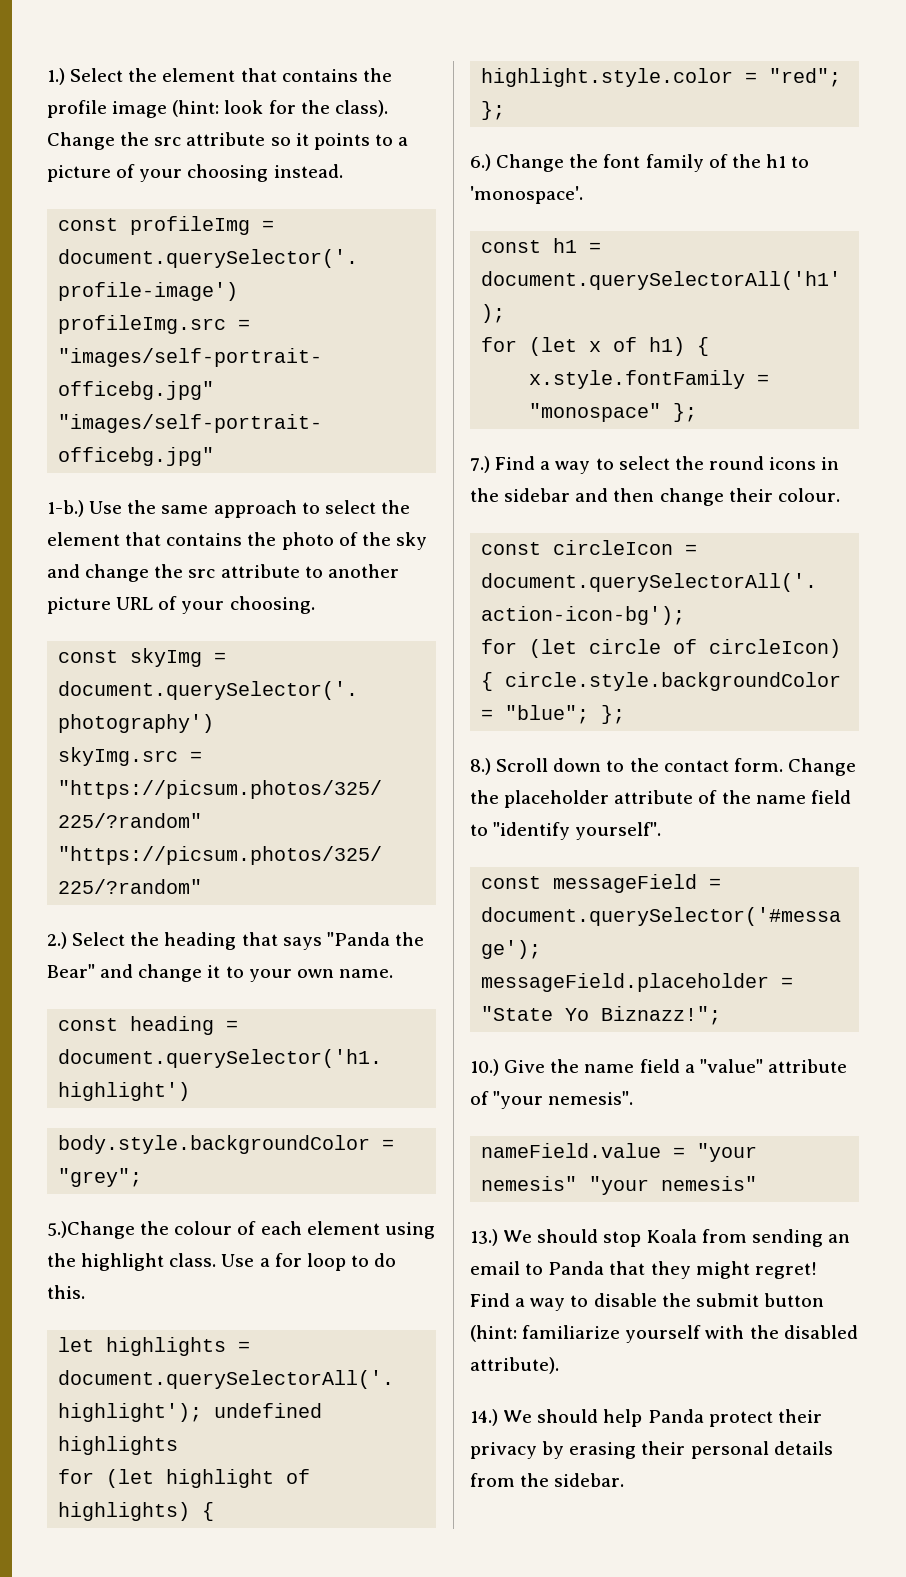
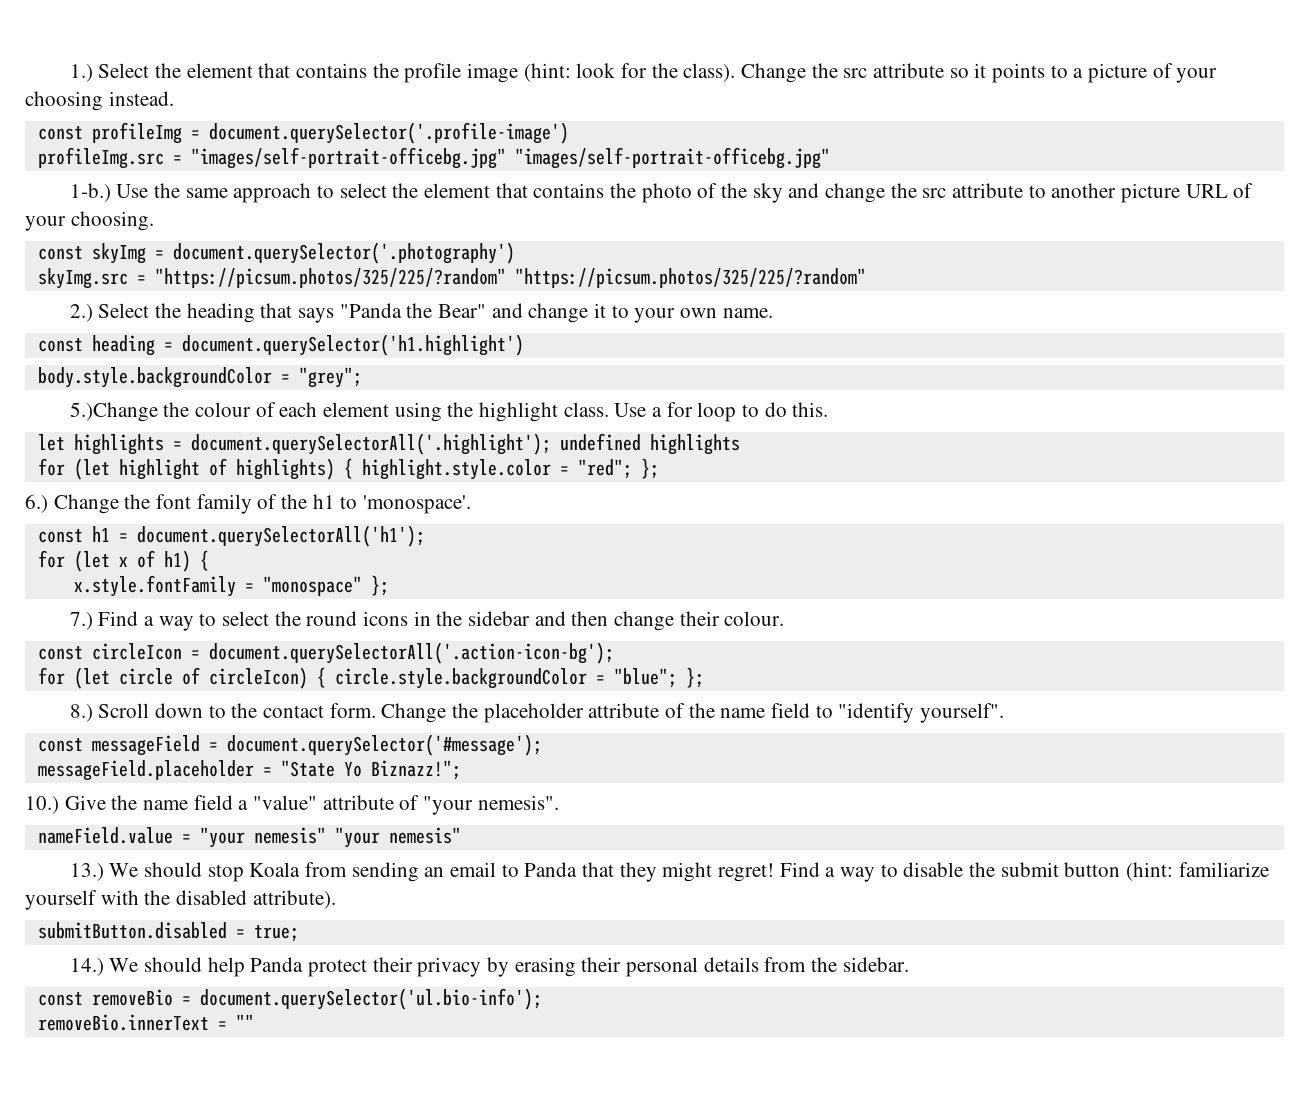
+ submitButton.disabled = true;
+ const removeBio = document.querySelector('ul.bio-info');
+ removeBio.innerText = ""

